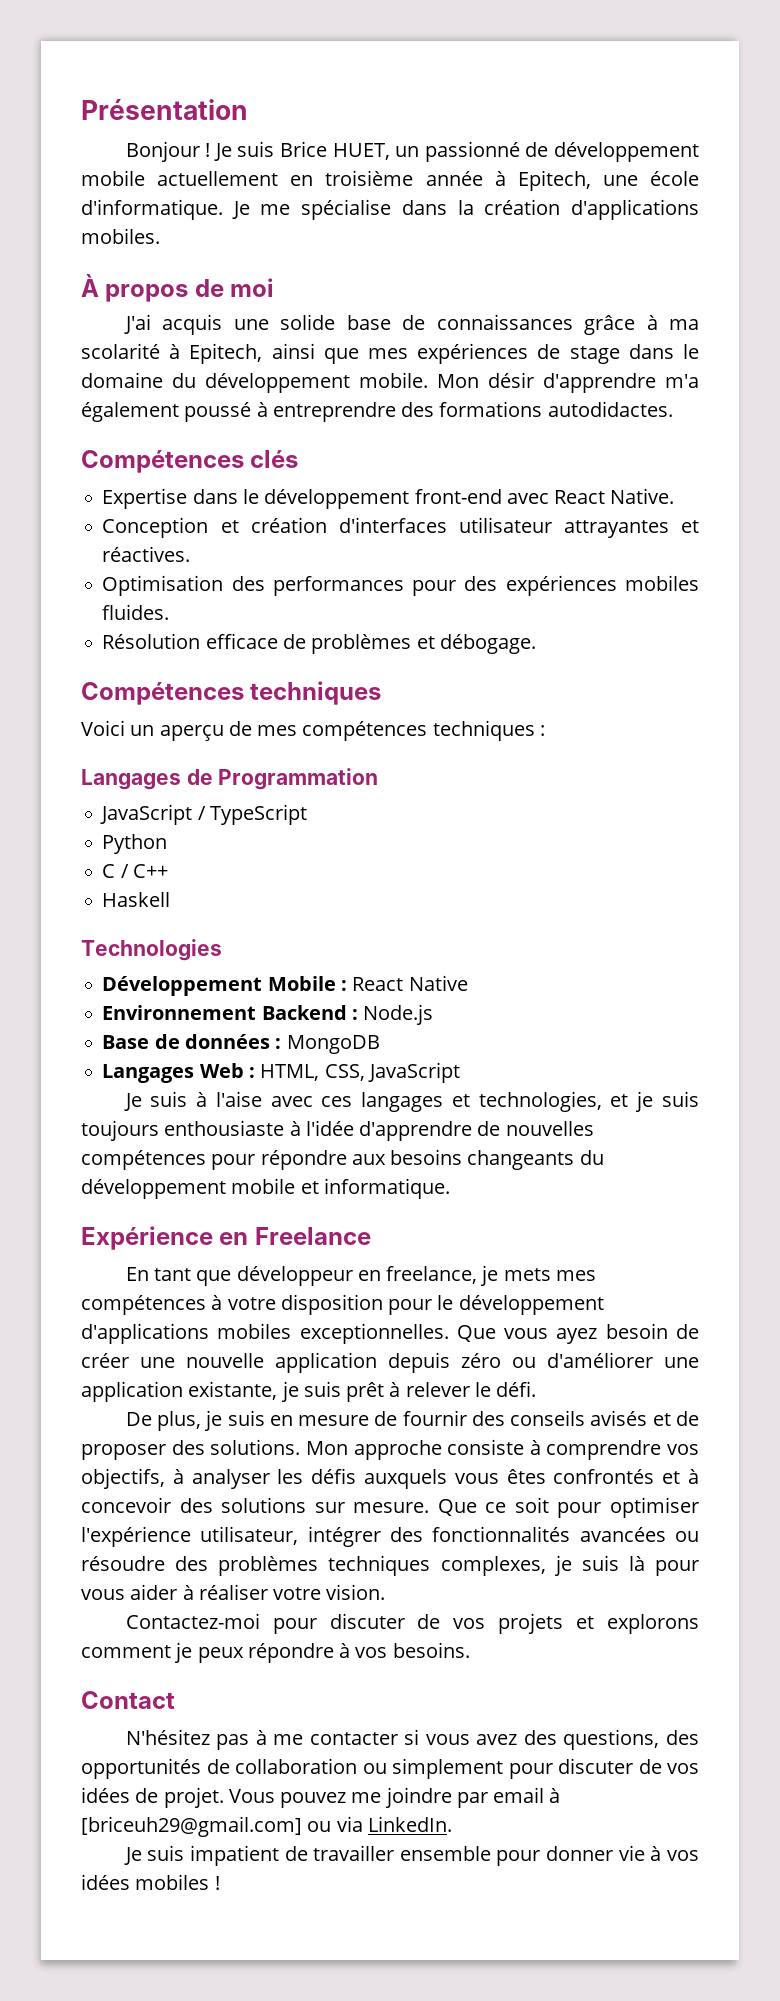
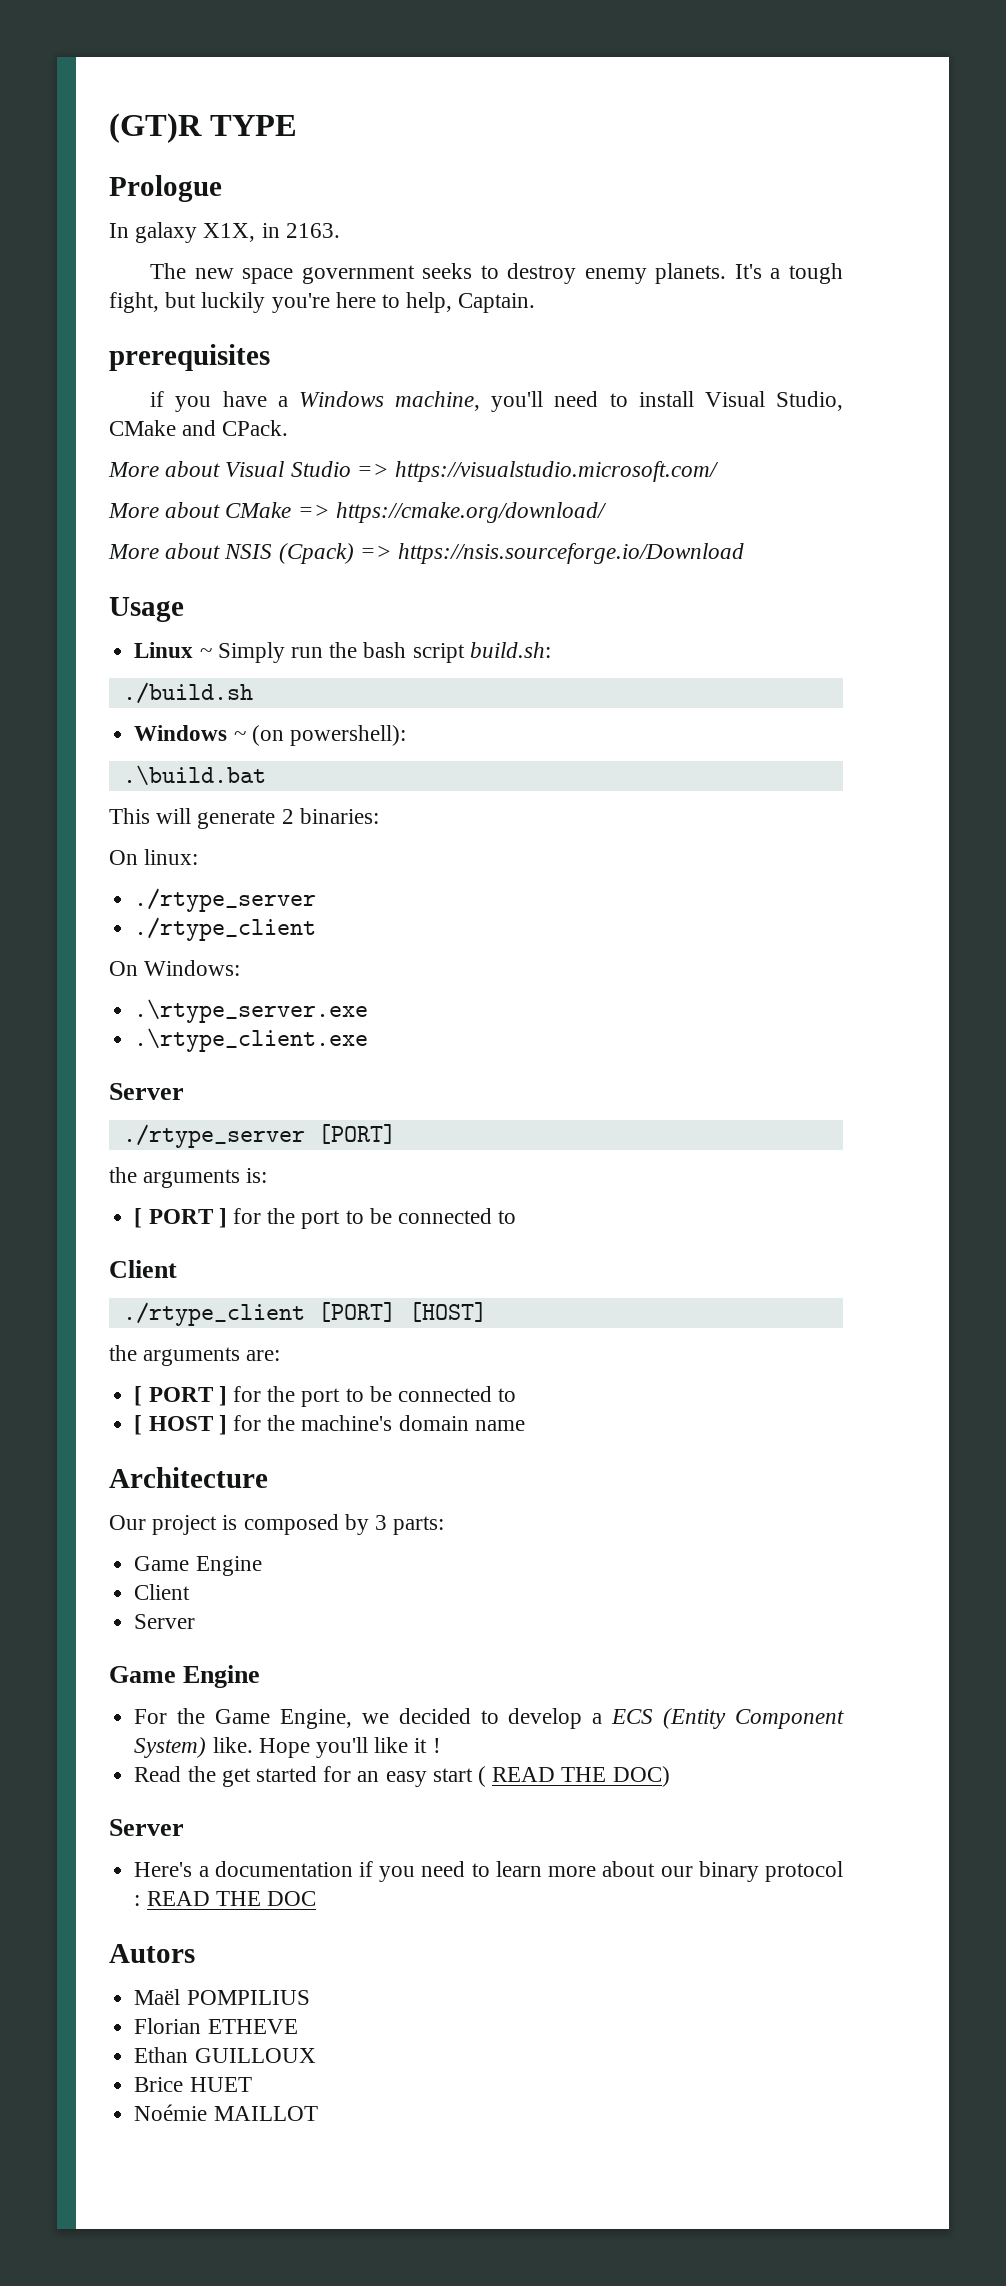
- Présentation
- Bonjour ! Je suis Brice HUET, un passionné de développement mobile actuellement en troisième année à Epitech, une école d'informatique. Je me spécialise dans la création d'applications mobiles.
- À propos de moi
- J'ai acquis une solide base de connaissances grâce à ma scolarité à Epitech, ainsi que mes expériences de stage dans le domaine du développement mobile. Mon désir d'apprendre m'a également poussé à entreprendre des formations autodidactes.
- Compétences clés
- Expertise dans le développement front-end avec React Native.
- Conception et création d'interfaces utilisateur attrayantes et réactives.
- Optimisation des performances pour des expériences mobiles fluides.
- Résolution efficace de problèmes et débogage.
- Compétences techniques
- Voici un aperçu de mes compétences techniques :
- Langages de Programmation
- JavaScript / TypeScript
- Python
- C / C++
- Haskell
- Technologies
- Développement Mobile : React Native
- Environnement Backend : Node.js
- Base de données : MongoDB
- Langages Web : HTML, CSS, JavaScript
- Je suis à l'aise avec ces langages et technologies, et je suis toujours enthousiaste à l'idée d'apprendre de nouvelles compétences pour répondre aux besoins changeants du développement mobile et informatique.
- Expérience en Freelance
- En tant que développeur en freelance, je mets mes compétences à votre disposition pour le développement d'applications mobiles exceptionnelles. Que vous ayez besoin de créer une nouvelle application depuis zéro ou d'améliorer une application existante, je suis prêt à relever le défi.
- De plus, je suis en mesure de fournir des conseils avisés et de proposer des solutions. Mon approche consiste à comprendre vos objectifs, à analyser les défis auxquels vous êtes confrontés et à concevoir des solutions sur mesure. Que ce soit pour optimiser l'expérience utilisateur, intégrer des fonctionnalités avancées ou résoudre des problèmes techniques complexes, je suis là pour vous aider à réaliser votre vision.
- Contactez-moi pour discuter de vos projets et explorons comment je peux répondre à vos besoins.
- Contact
- N'hésitez pas à me contacter si vous avez des questions, des opportunités de collaboration ou simplement pour discuter de vos idées de projet. Vous pouvez me joindre par email à [briceuh29@gmail.com] ou via LinkedIn.
- Je suis impatient de travailler ensemble pour donner vie à vos idées mobiles !
+ (GT)R TYPE
+ Prologue
+ In galaxy X1X, in 2163.
+ The new space government seeks to destroy enemy planets. It's a tough fight, but luckily you're here to help, Captain.
+ prerequisites
+ if you have a Windows machine, you'll need to install Visual Studio, CMake and CPack.
+ More about Visual Studio => https://visualstudio.microsoft.com/
+ More about CMake => https://cmake.org/download/
+ More about NSIS (Cpack) => https://nsis.sourceforge.io/Download
+ Usage
+ Linux ~ Simply run the bash script build.sh:
+ ./build.sh
+ Windows ~ (on powershell):
+ .\build.bat
+ This will generate 2 binaries:
+ On linux:
+ ./rtype_server
+ ./rtype_client
+ On Windows:
+ .\rtype_server.exe
+ .\rtype_client.exe
+ Server
+ ./rtype_server [PORT]
+ the arguments is:
+ [ PORT ] for the port to be connected to
+ Client
+ ./rtype_client [PORT] [HOST]
+ the arguments are:
+ [ PORT ] for the port to be connected to
+ [ HOST ] for the machine's domain name
+ Architecture
+ Our project is composed by 3 parts:
+ Game Engine
+ Client
+ Server
+ Game Engine
+ For the Game Engine, we decided to develop a ECS (Entity Component System) like. Hope you'll like it !
+ Read the get started for an easy start ( READ THE DOC)
+ Server
+ Here's a documentation if you need to learn more about our binary protocol : READ THE DOC
+ Autors
+ Maël POMPILIUS
+ Florian ETHEVE
+ Ethan GUILLOUX
+ Brice HUET
+ Noémie MAILLOT

